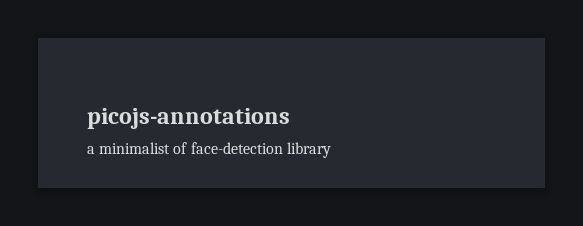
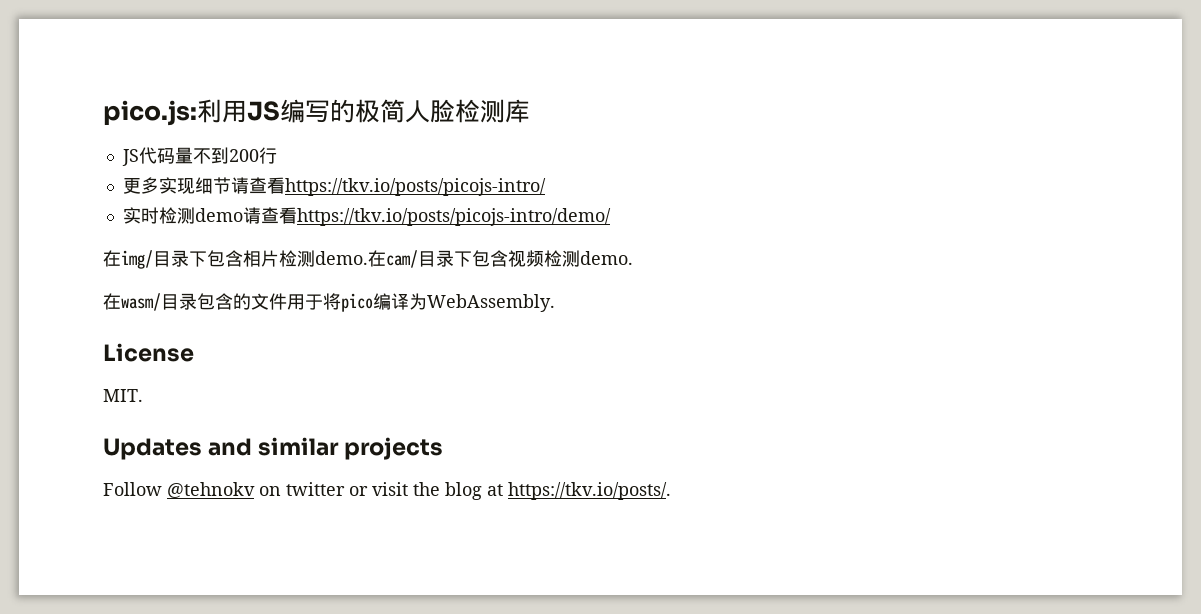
- picojs-annotations
- a minimalist of face-detection library
+ pico.js:利用JS编写的极简人脸检测库
+ JS代码量不到200行
+ 更多实现细节请查看https://tkv.io/posts/picojs-intro/
+ 实时检测demo请查看https://tkv.io/posts/picojs-intro/demo/
+ 在img/目录下包含相片检测demo.在cam/目录下包含视频检测demo.
+ 在wasm/目录包含的文件用于将pico编译为WebAssembly.
+ License
+ MIT.
+ Updates and similar projects
+ Follow @tehnokv on twitter or visit the blog at https://tkv.io/posts/.

